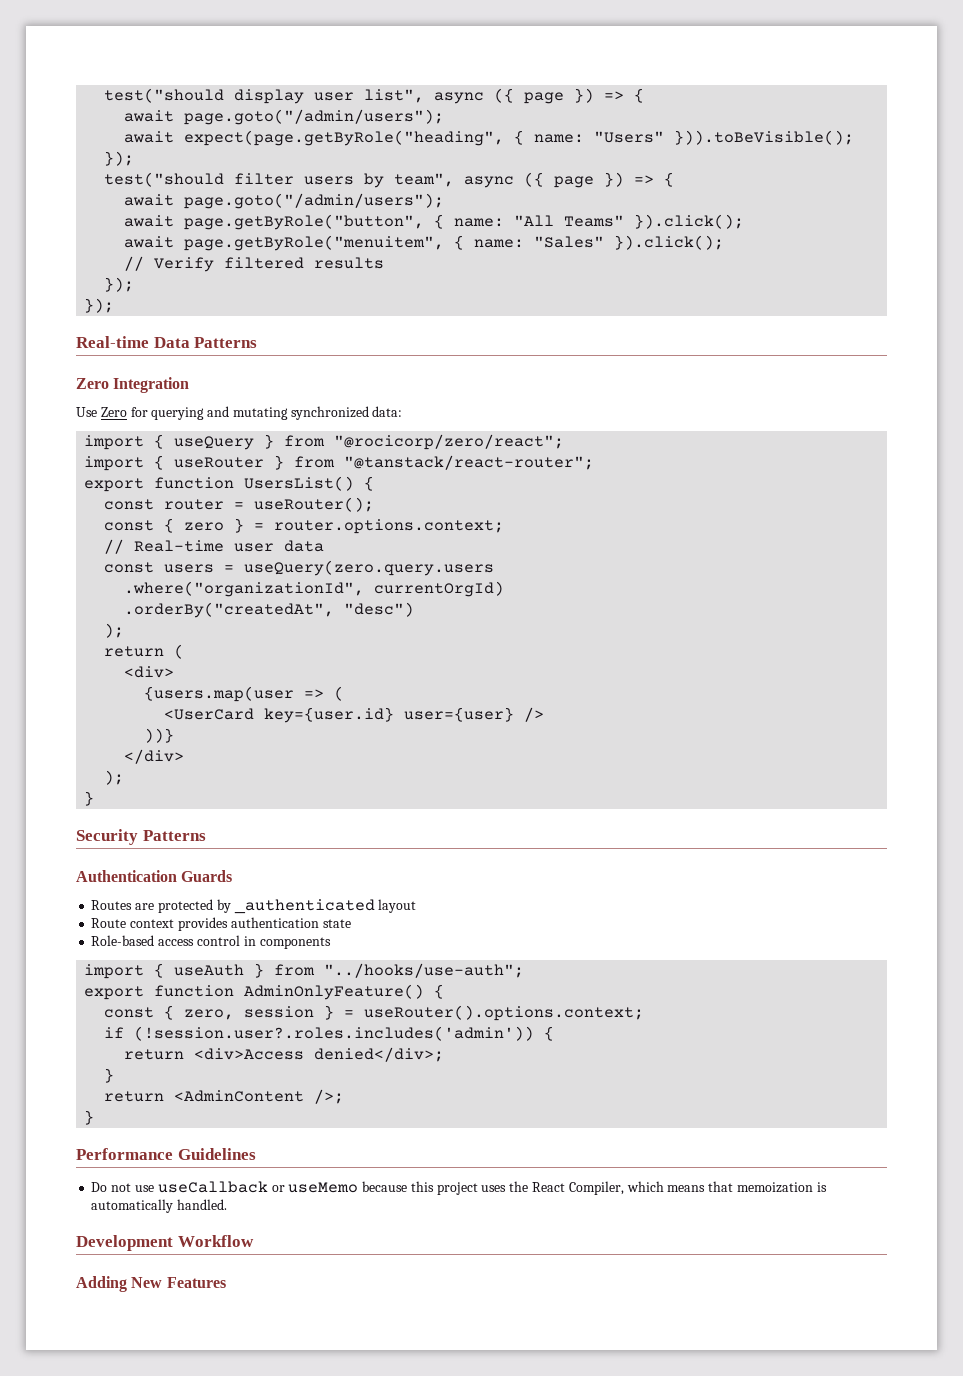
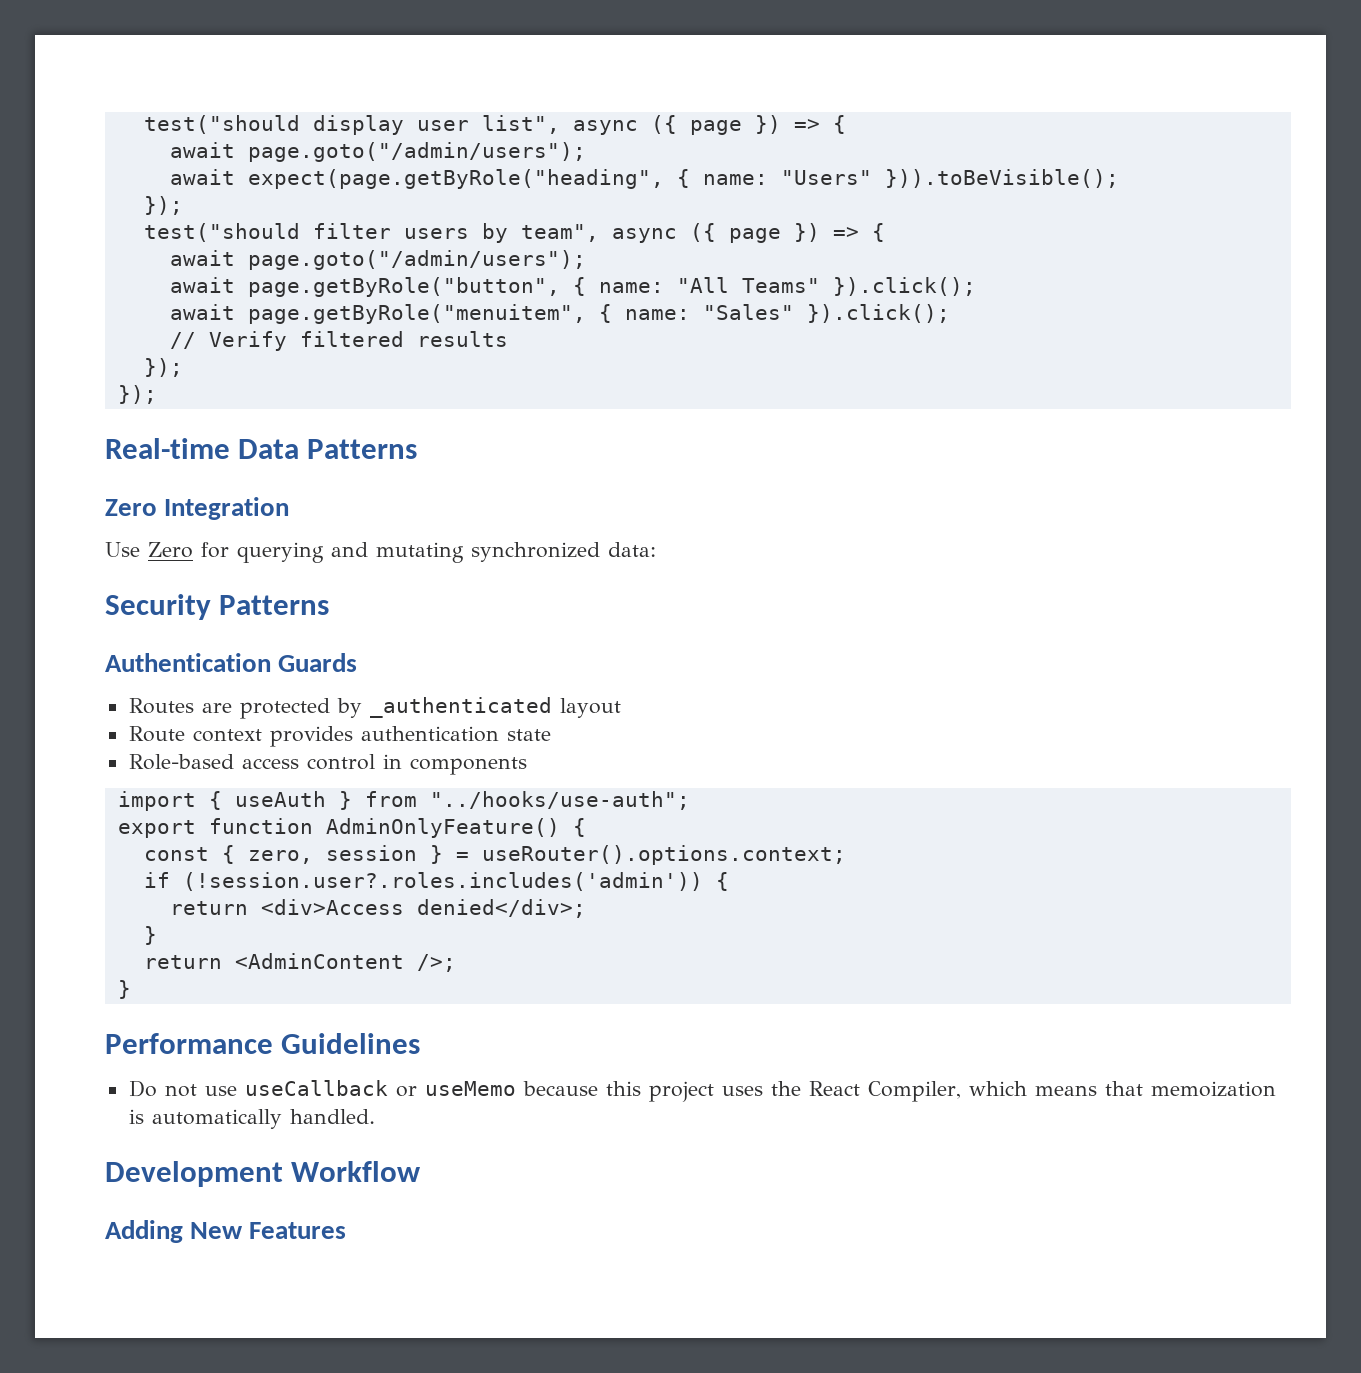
- import { useQuery } from "@rocicorp/zero/react";
- import { useRouter } from "@tanstack/react-router";
- export function UsersList() {
- const router = useRouter();
- const { zero } = router.options.context;
- // Real-time user data
- const users = useQuery(zero.query.users
- .where("organizationId", currentOrgId)
- .orderBy("createdAt", "desc")
- );
- return (
- <div>
- {users.map(user => (
- <UserCard key={user.id} user={user} />
- ))}
- </div>
- );
- }

